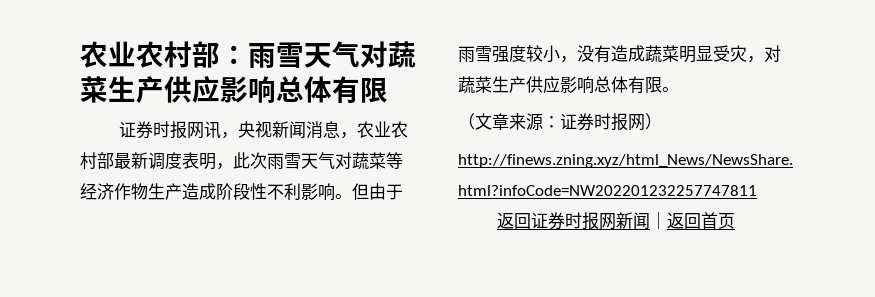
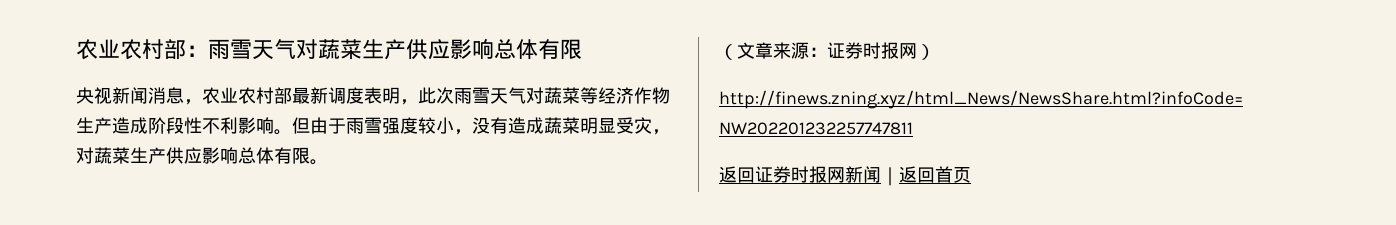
- 证券时报网讯，央视新闻消息，农业农村部最新调度表明，此次雨雪天气对蔬菜等经济作物生产造成阶段性不利影响。
+ 央视新闻消息，农业农村部最新调度表明，此次雨雪天气对蔬菜等经济作物生产造成阶段性不利影响。

